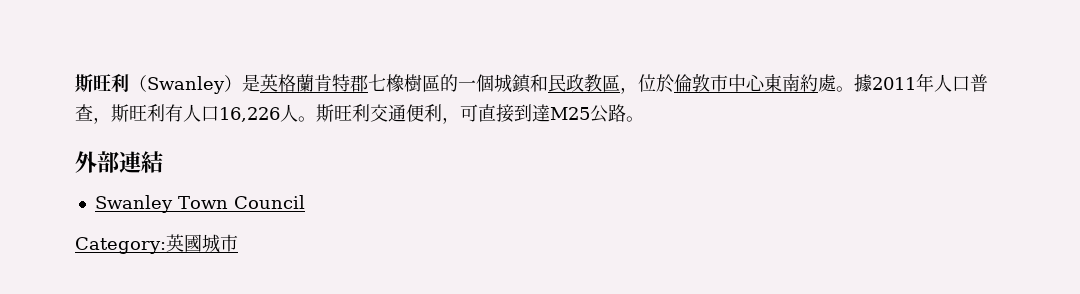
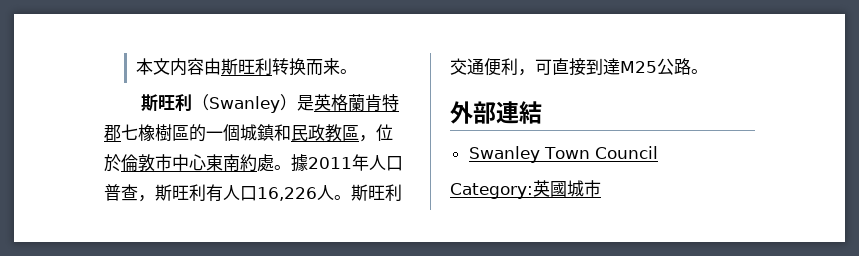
+ 本文内容由斯旺利转换而来。

